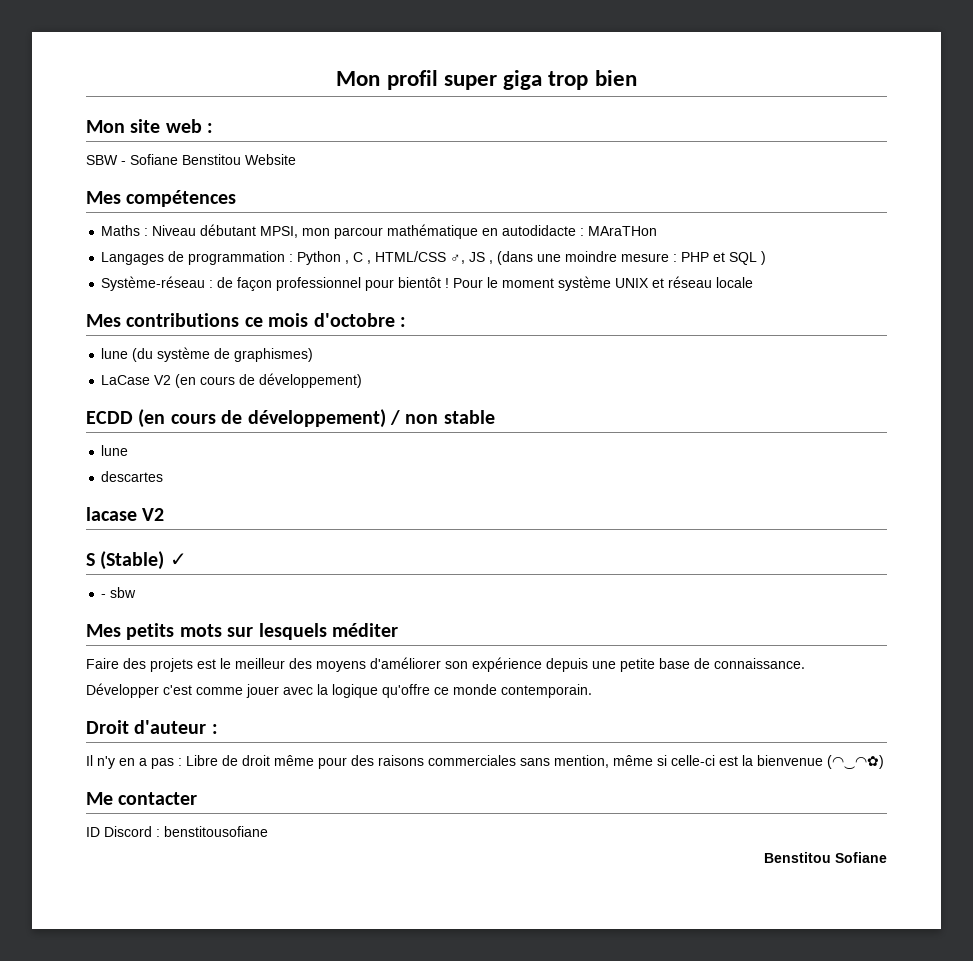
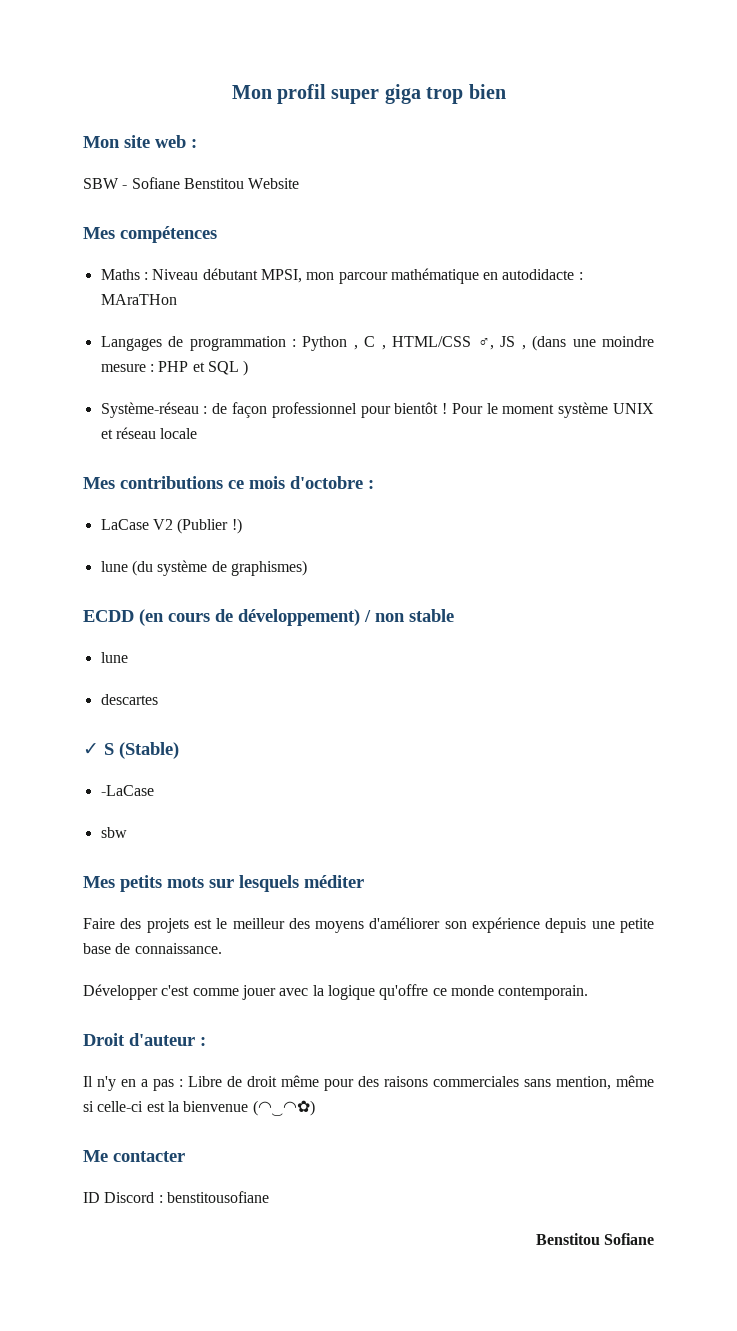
+ LaCase V2 (Publier !)
- LaCase V2 (en cours de développement)
- lacase V2
- S (Stable) ✓
- - sbw
+ ✓ S (Stable)
+ -LaCase
+ sbw

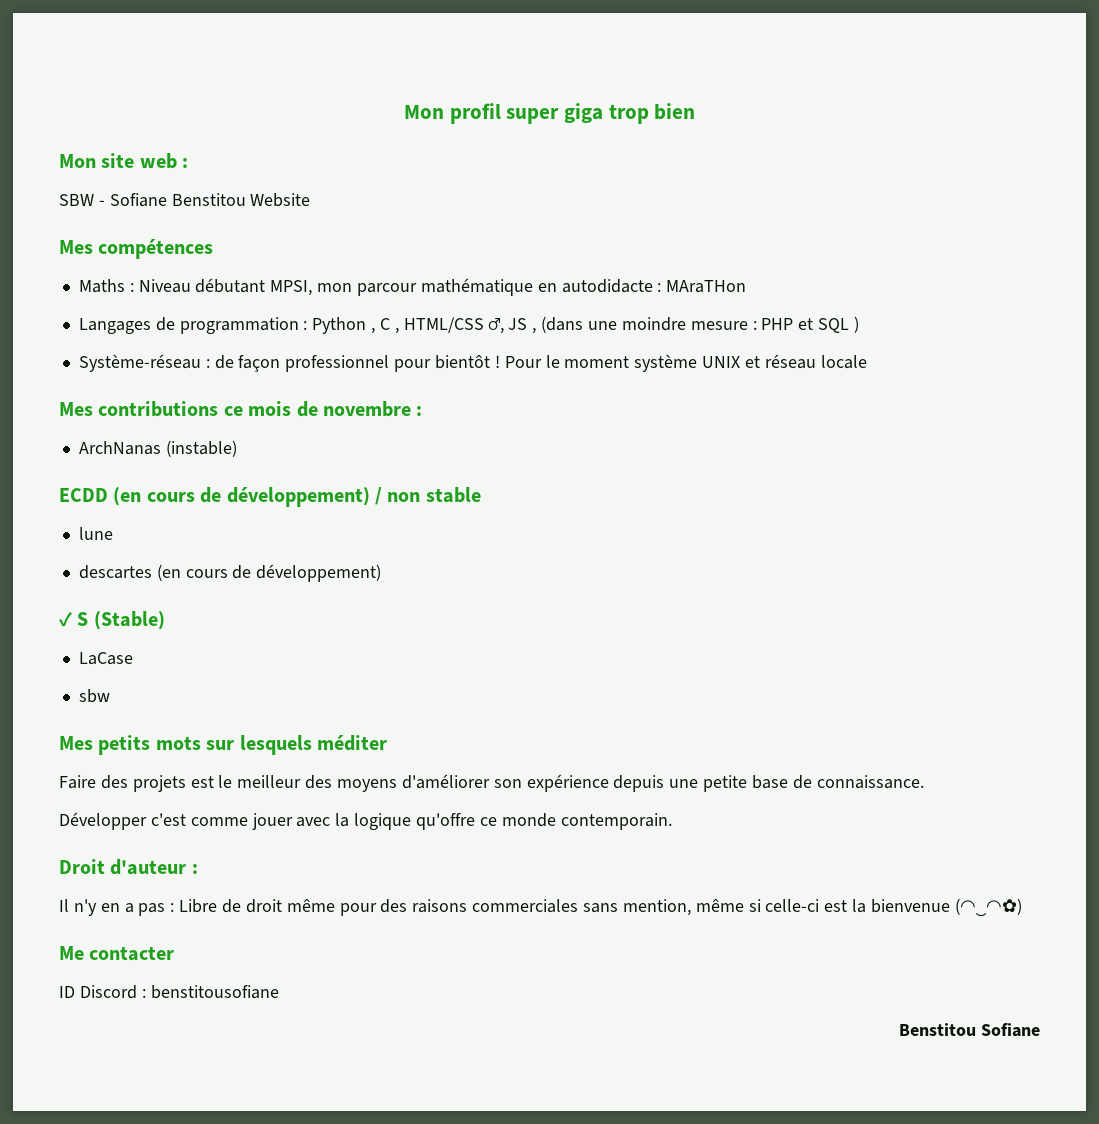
- Mes contributions ce mois d'octobre :
- LaCase V2 (Publier !)
- lune (du système de graphismes)
+ Mes contributions ce mois de novembre :
+ ArchNanas (instable)
- descartes
+ descartes (en cours de développement)
- -LaCase
+ LaCase

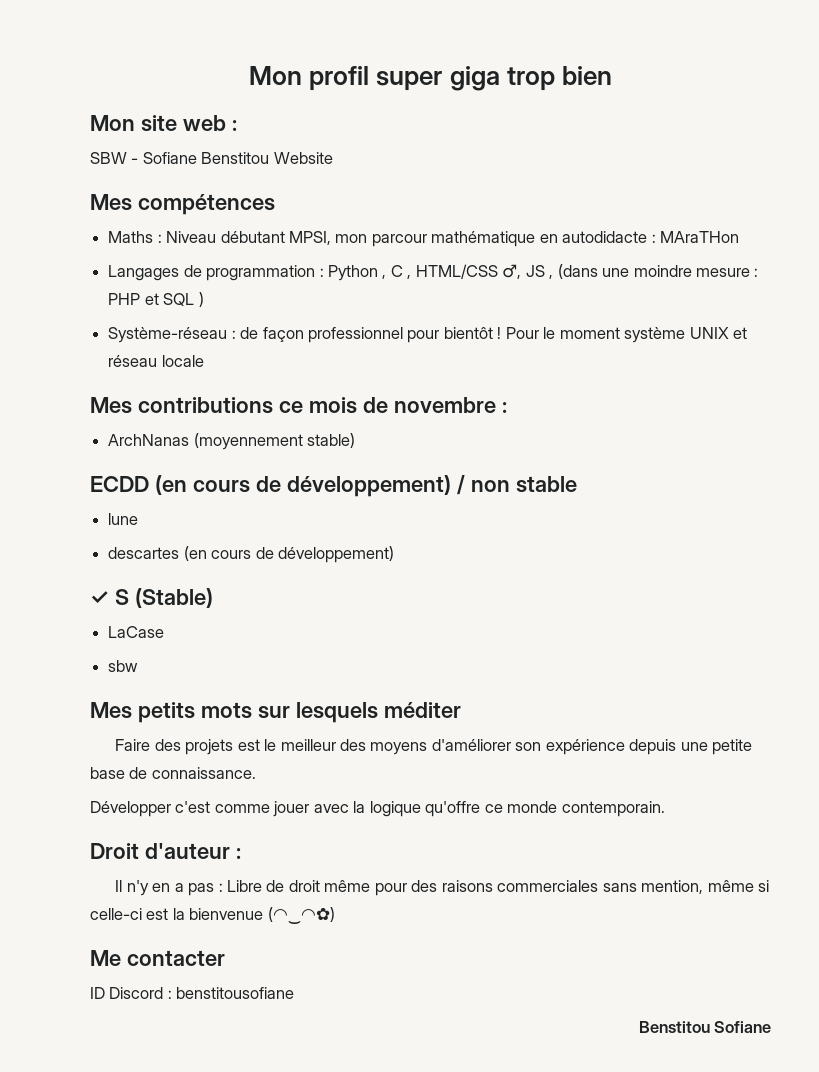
- ArchNanas (instable)
+ ArchNanas (moyennement stable)

